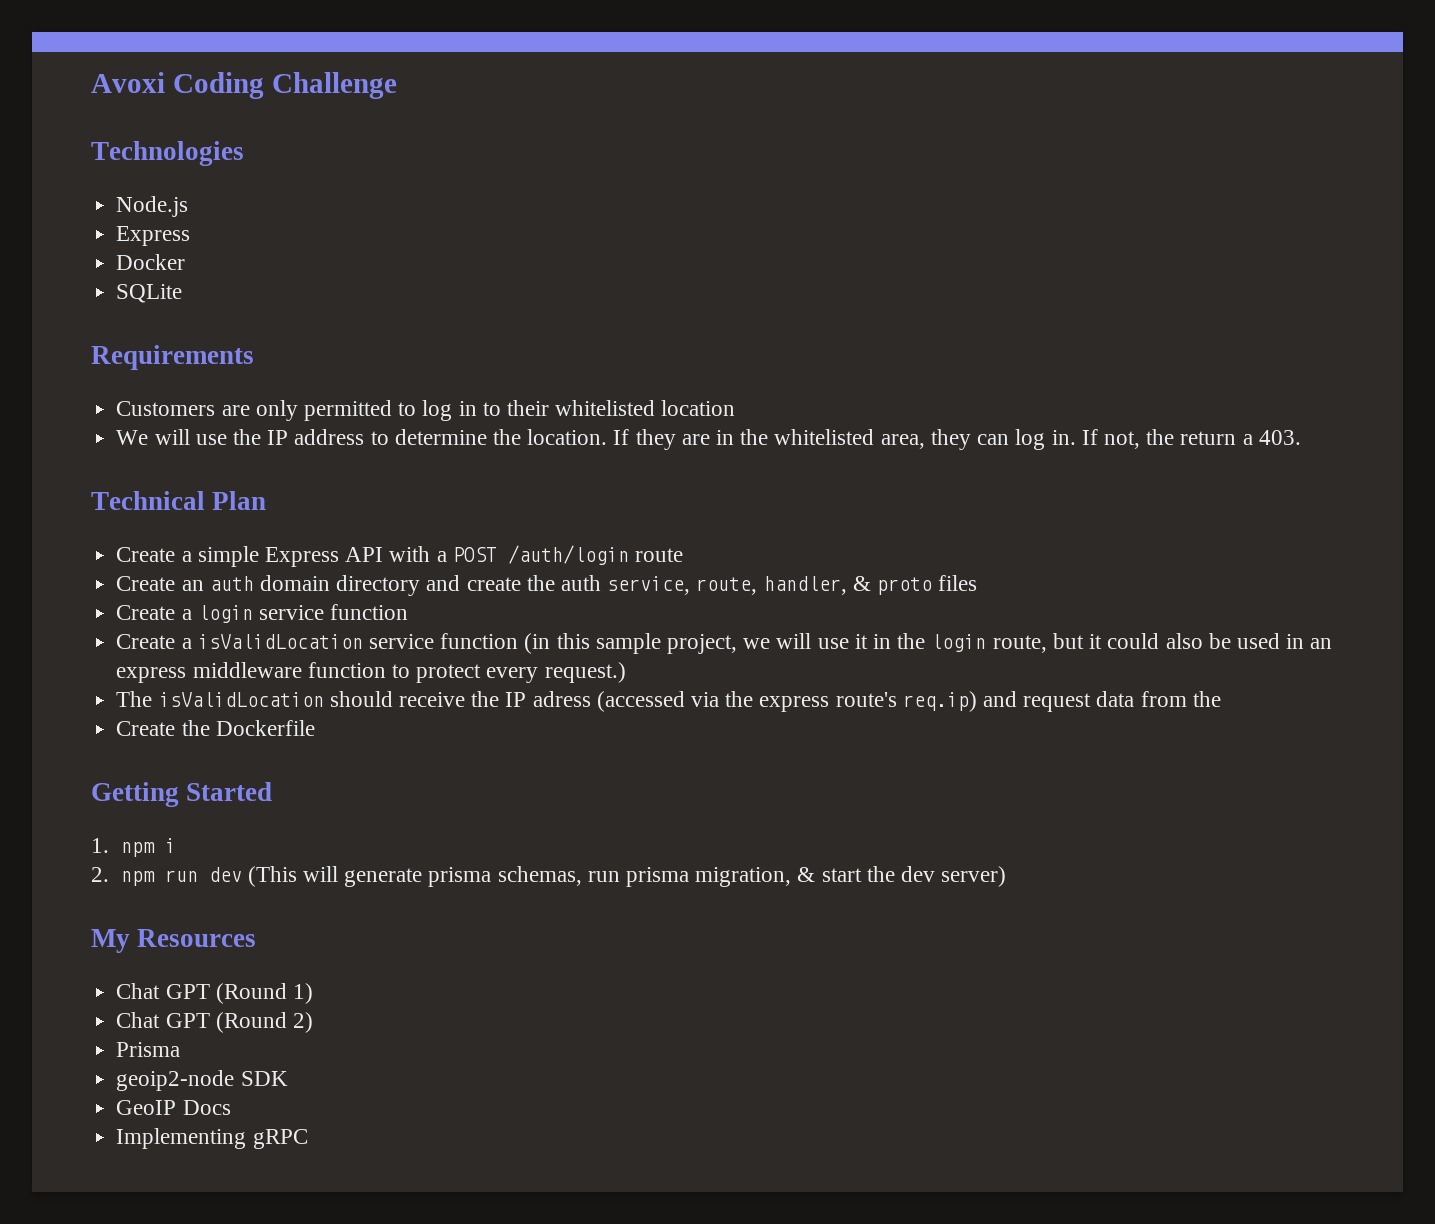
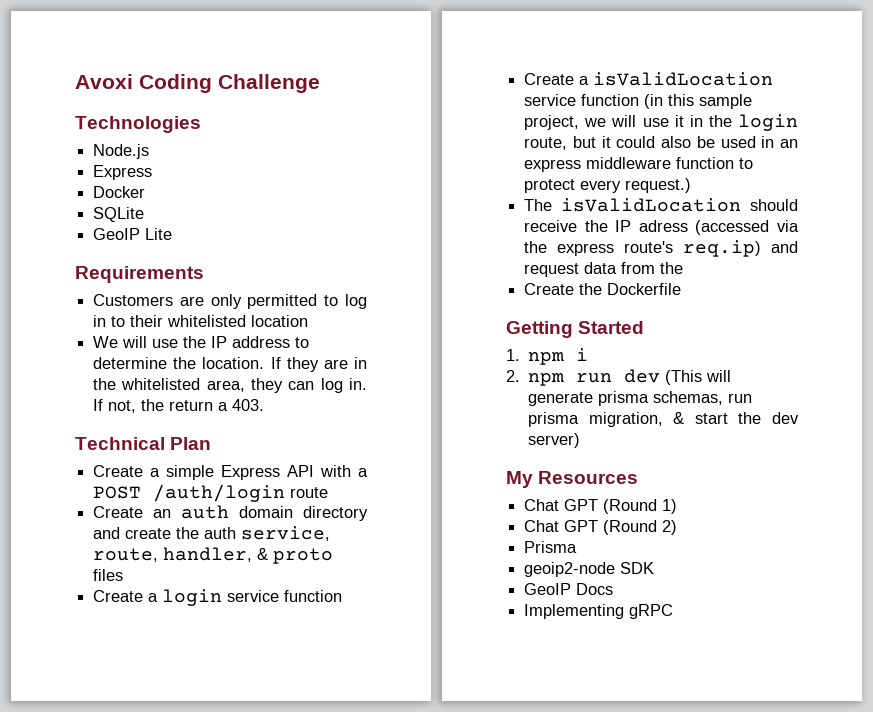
+ GeoIP Lite

